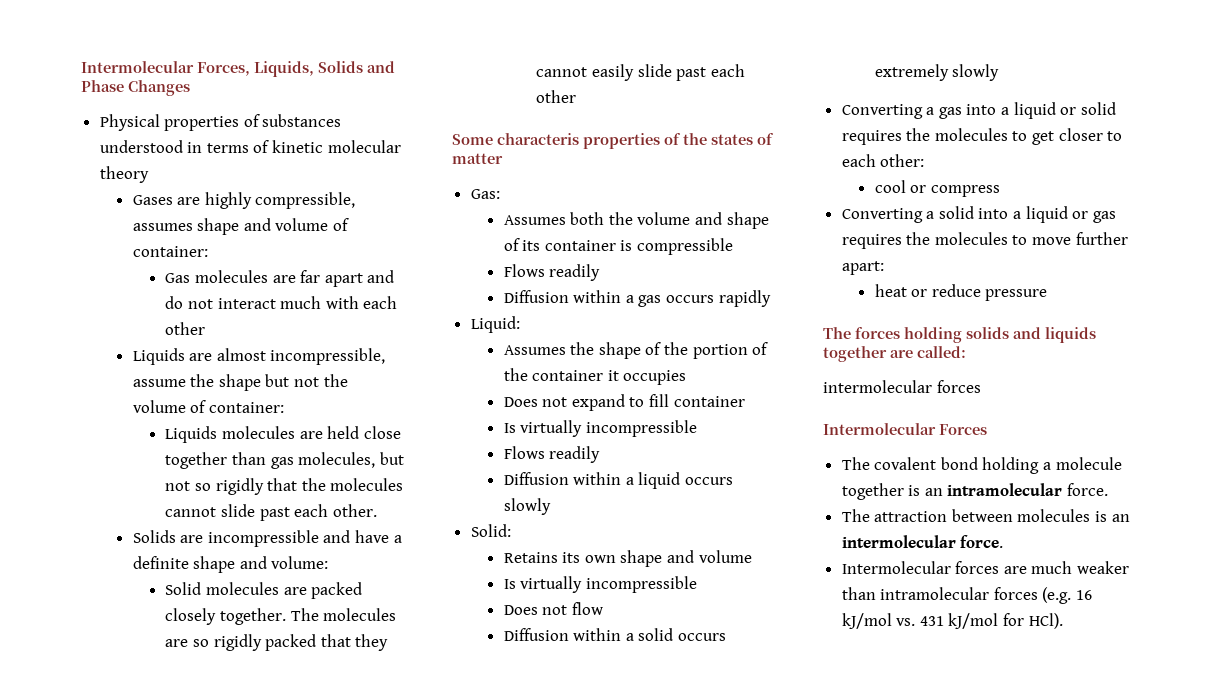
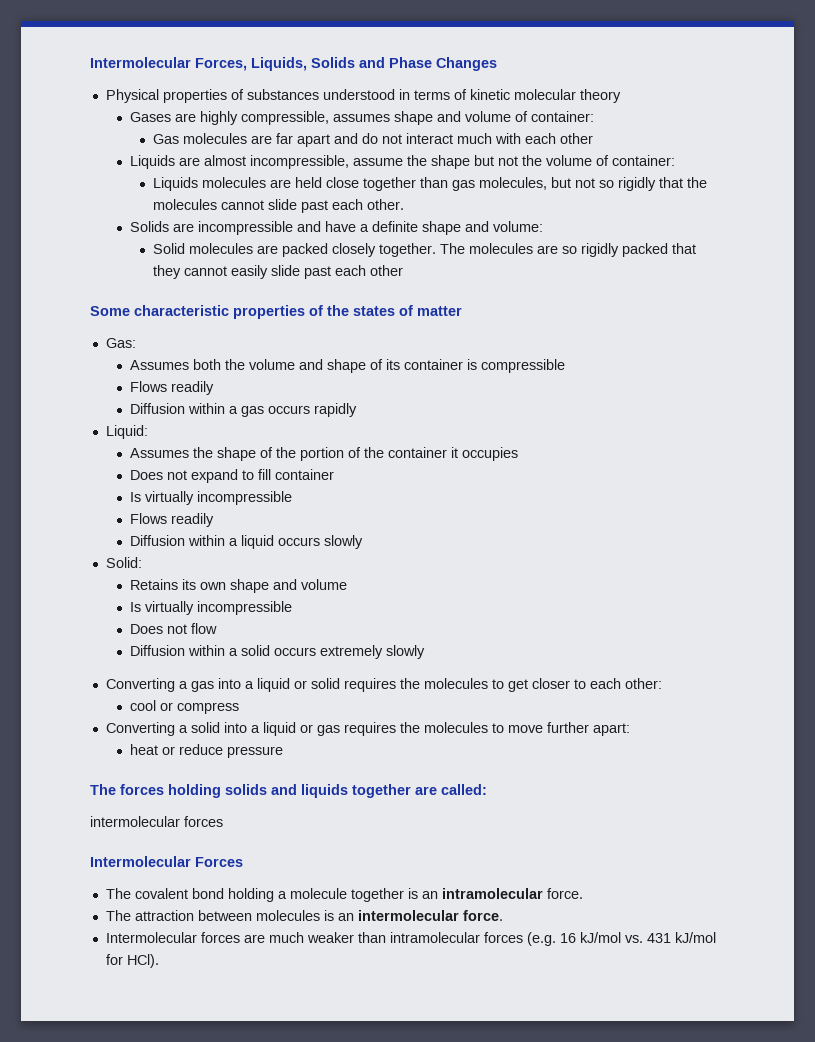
- Some characteris properties of the states of matter
+ Some characteristic properties of the states of matter

